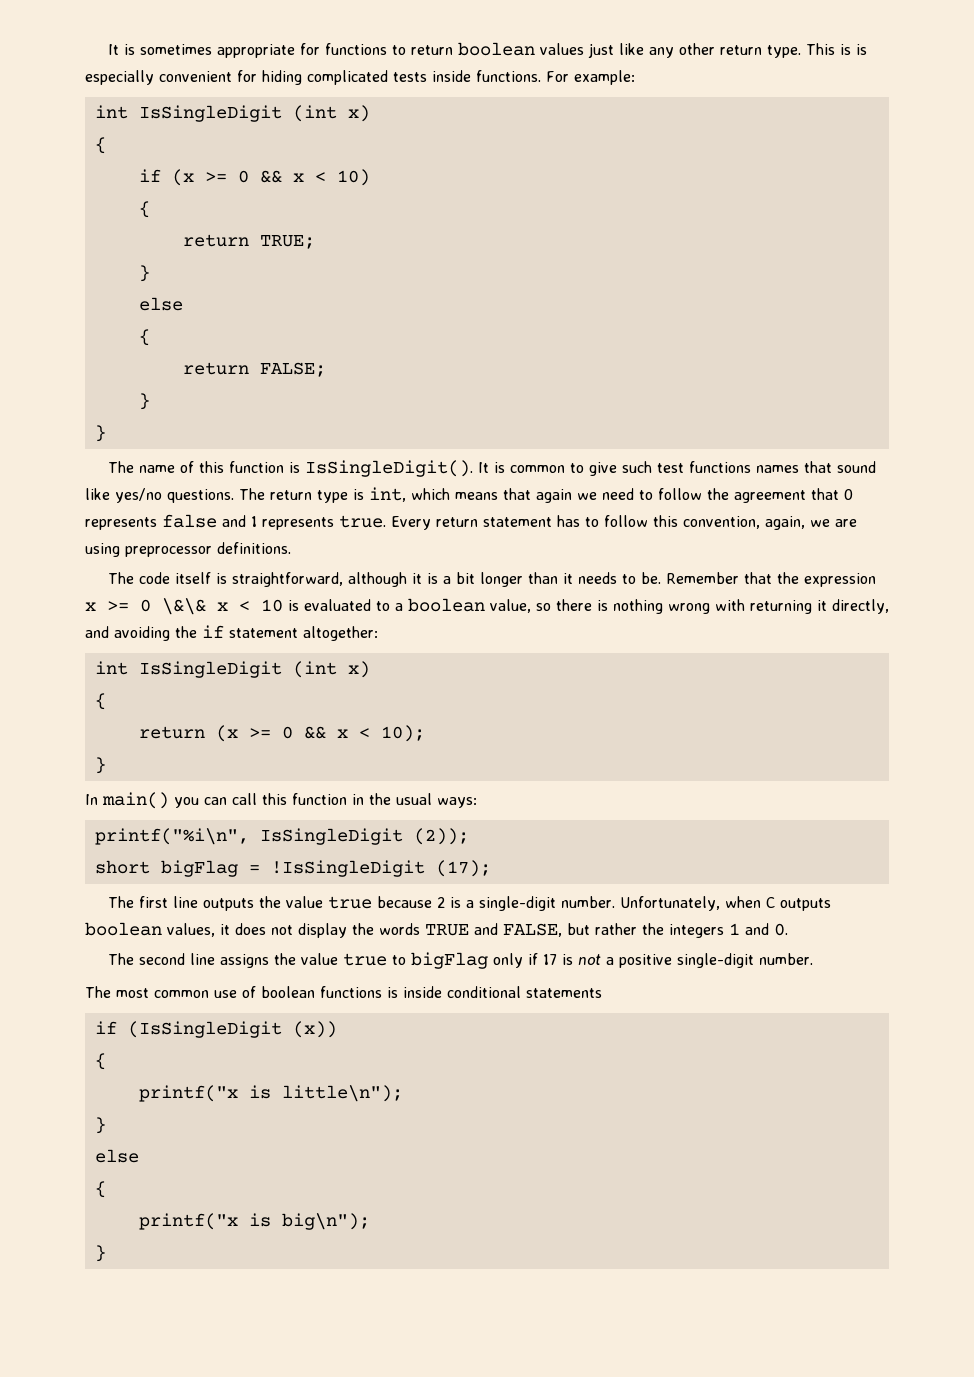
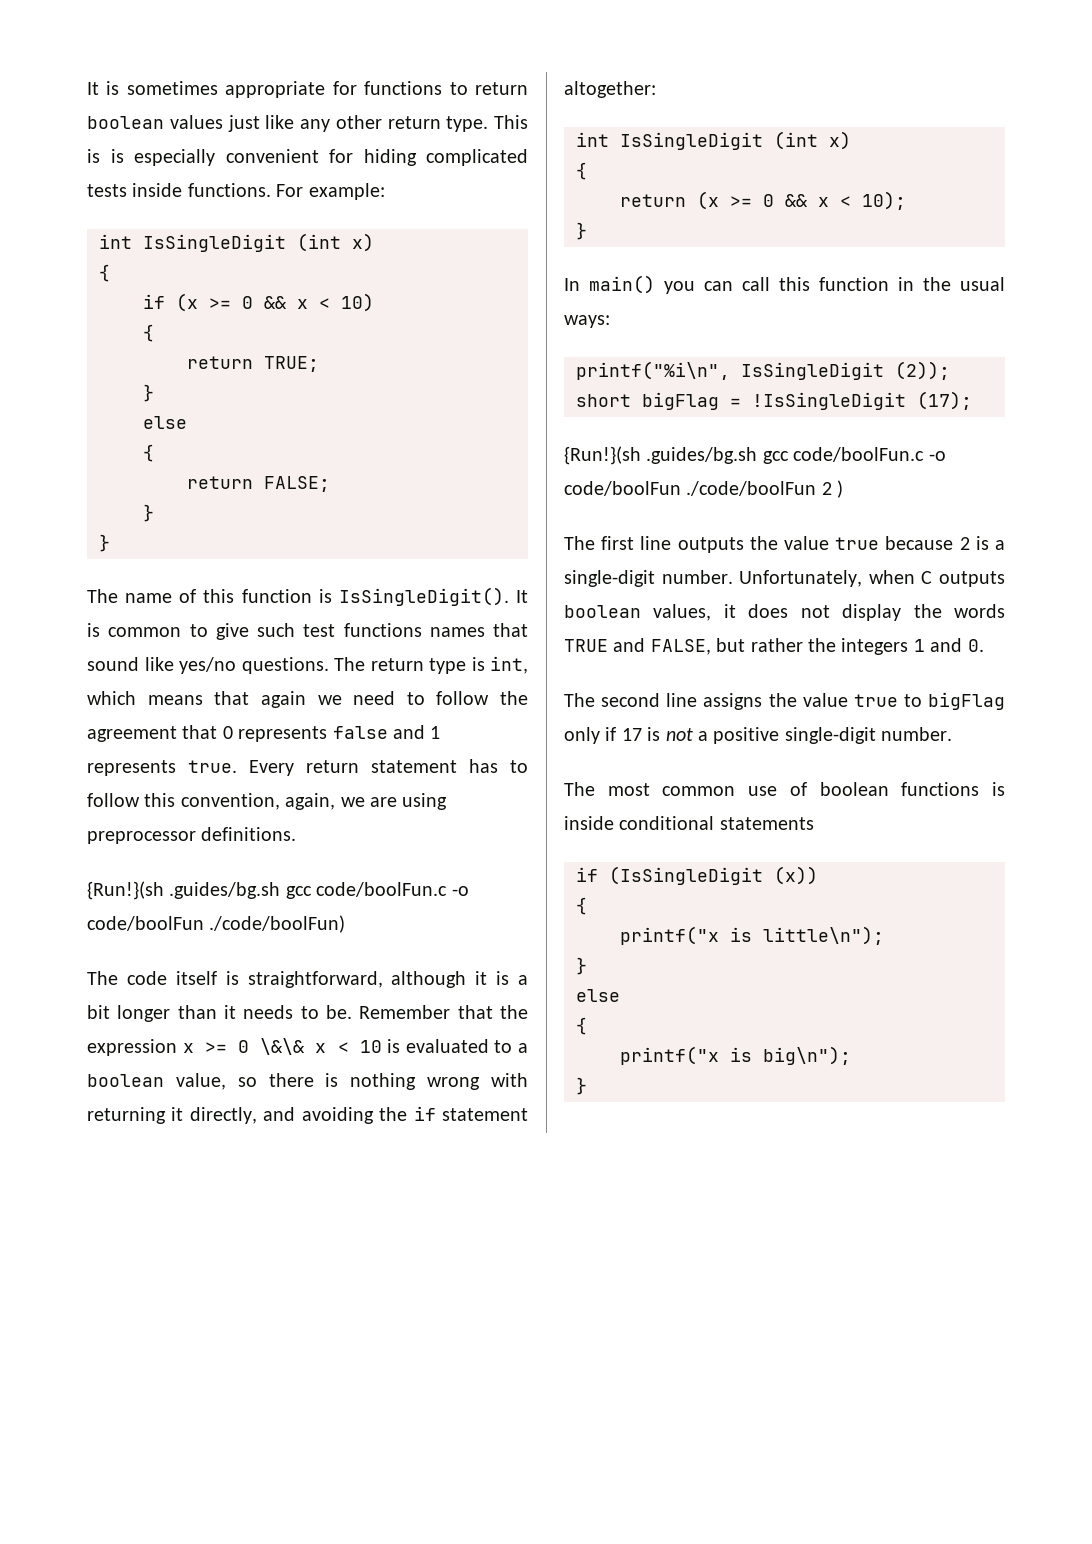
+ {Run!}(sh .guides/bg.sh gcc code/boolFun.c -o code/boolFun ./code/boolFun)
+ {Run!}(sh .guides/bg.sh gcc code/boolFun.c -o code/boolFun ./code/boolFun 2 )

